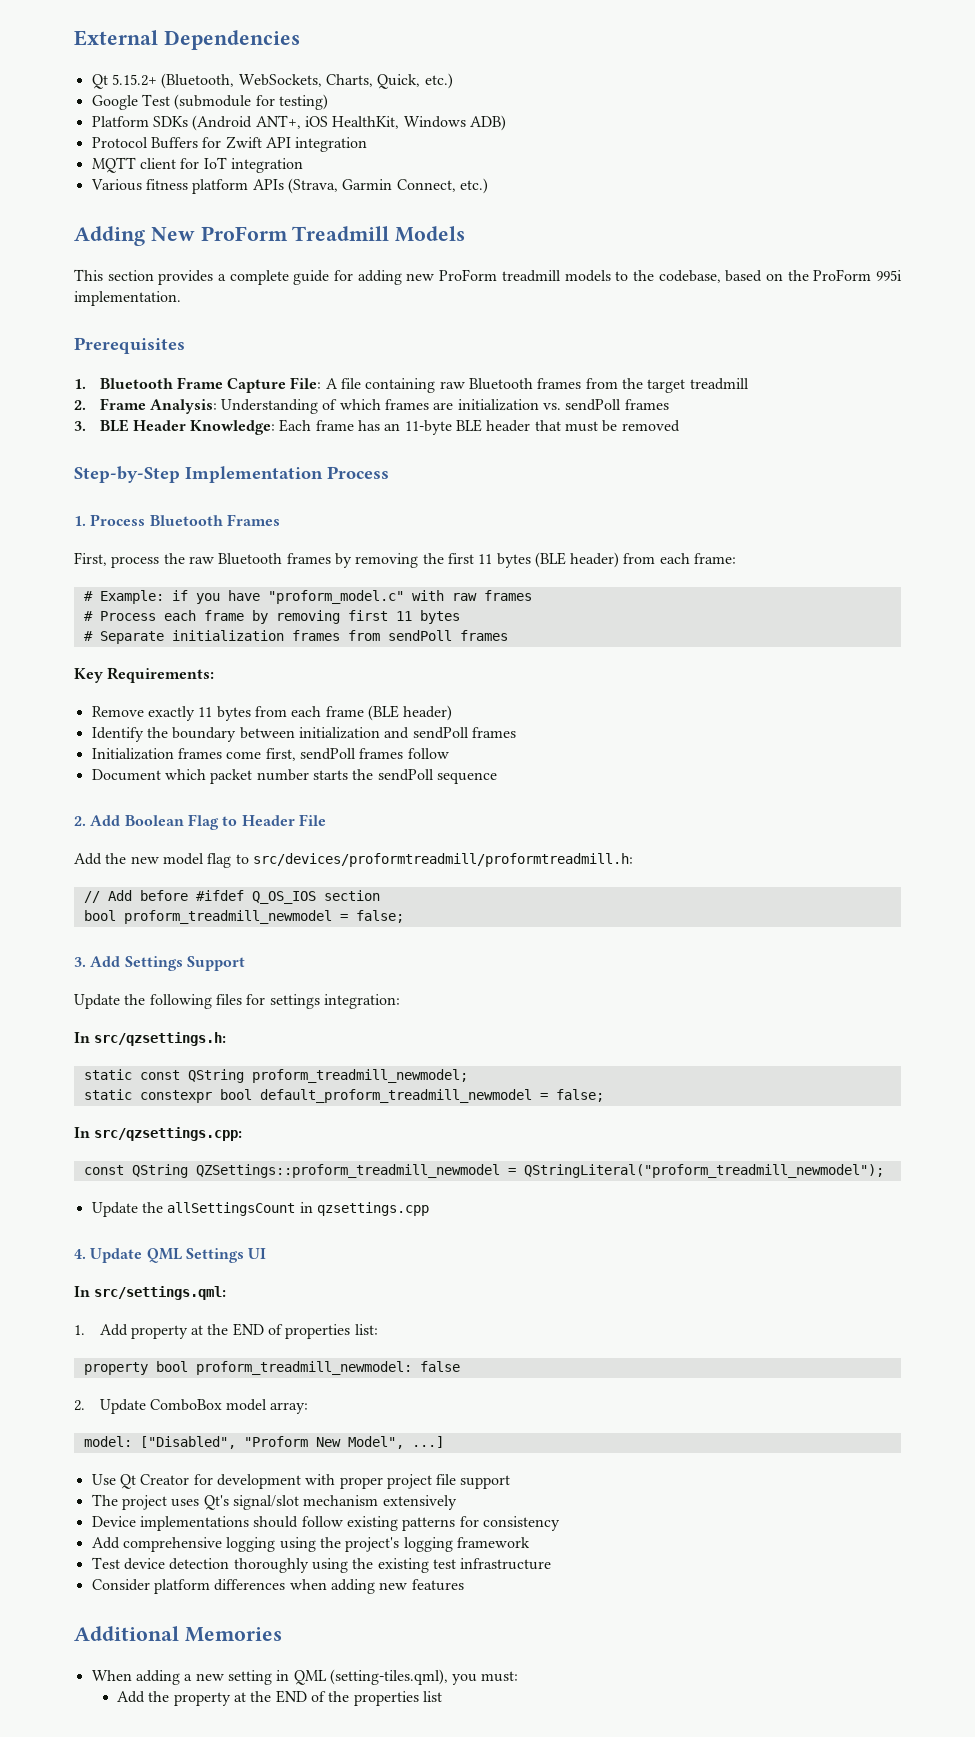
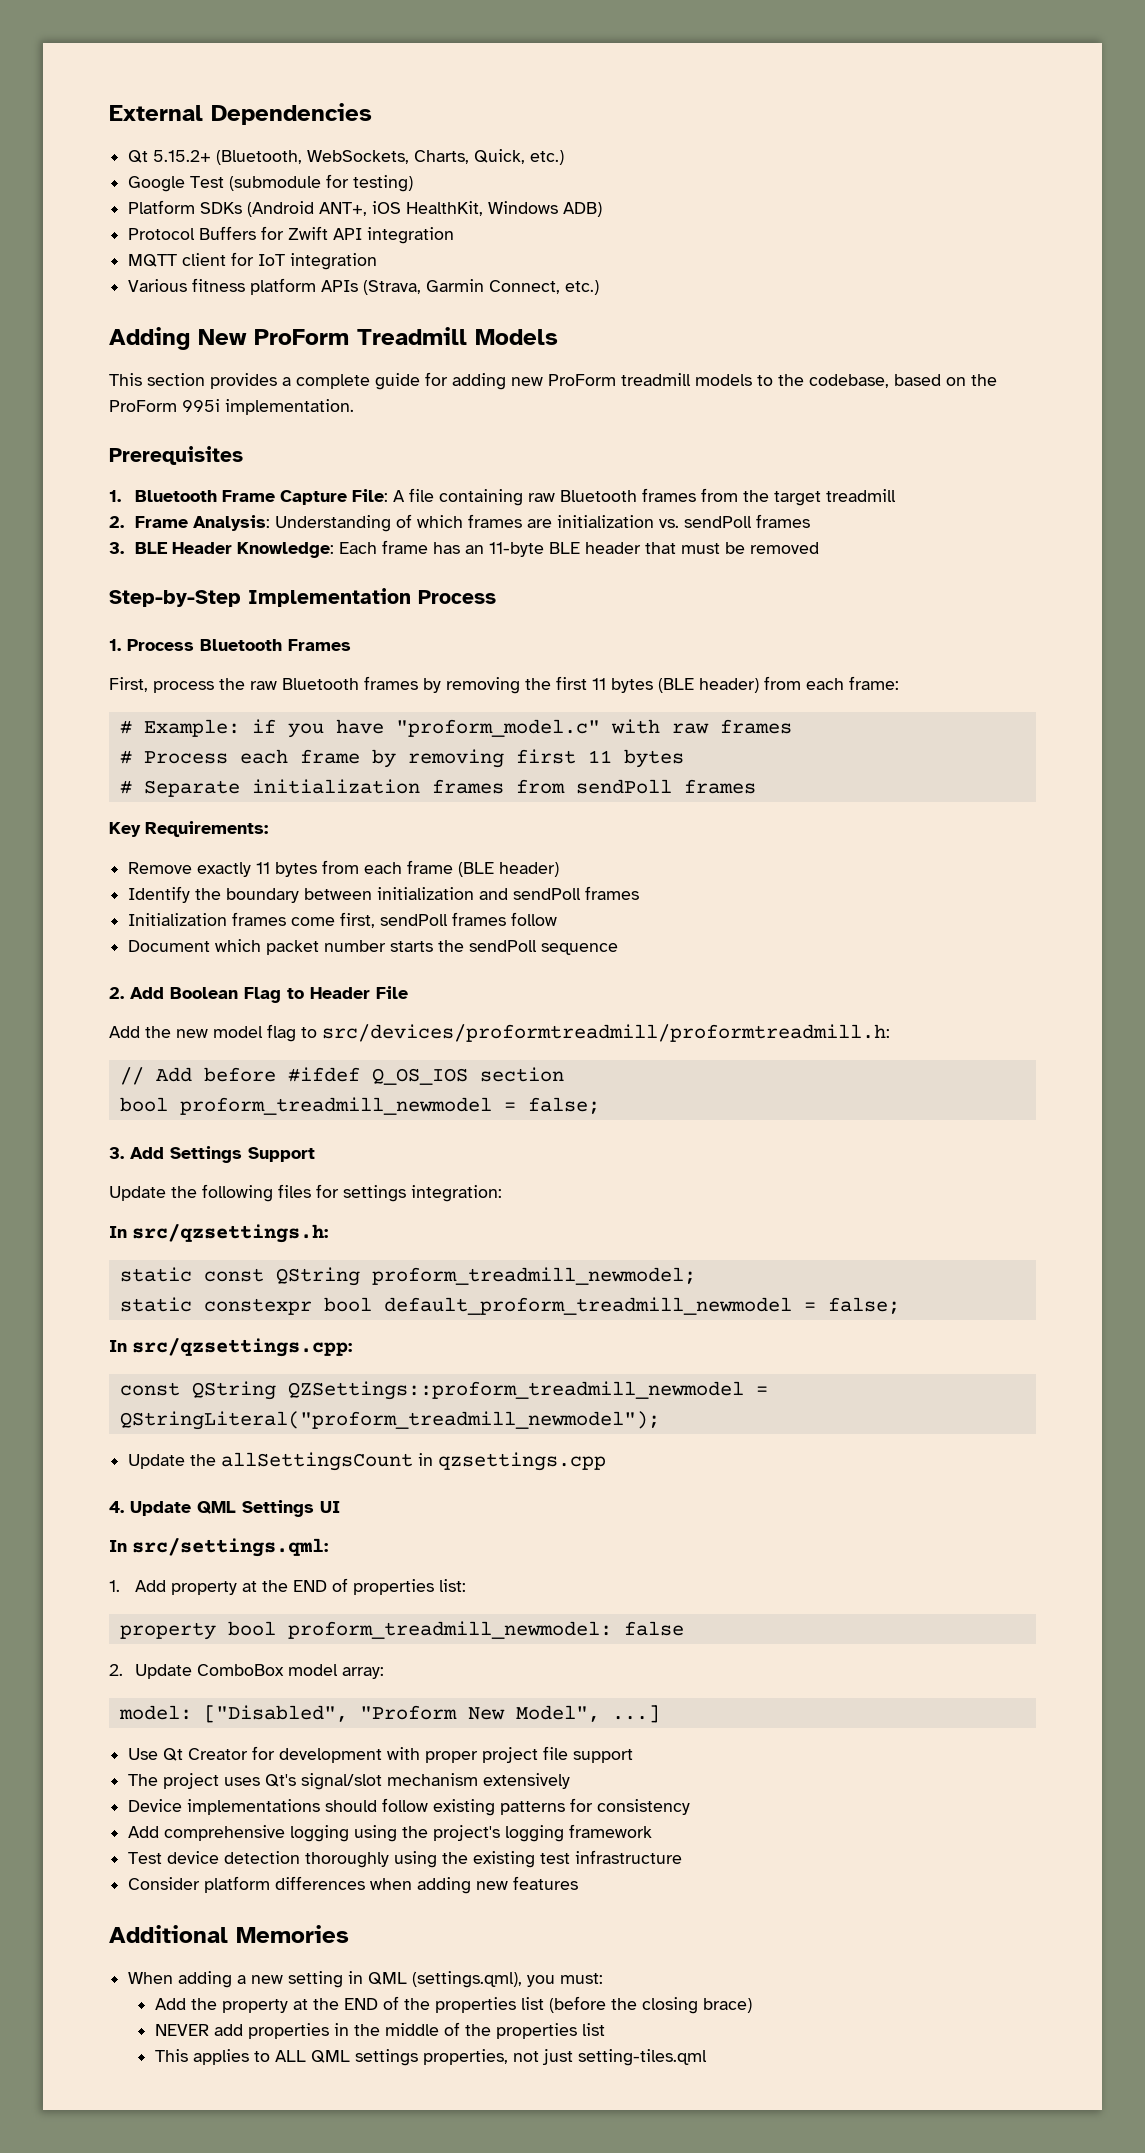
- When adding a new setting in QML (setting-tiles.qml), you must:
+ When adding a new setting in QML (settings.qml), you must:
- Add the property at the END of the properties list
+ Add the property at the END of the properties list (before the closing brace)
+ NEVER add properties in the middle of the properties list
+ This applies to ALL QML settings properties, not just setting-tiles.qml

